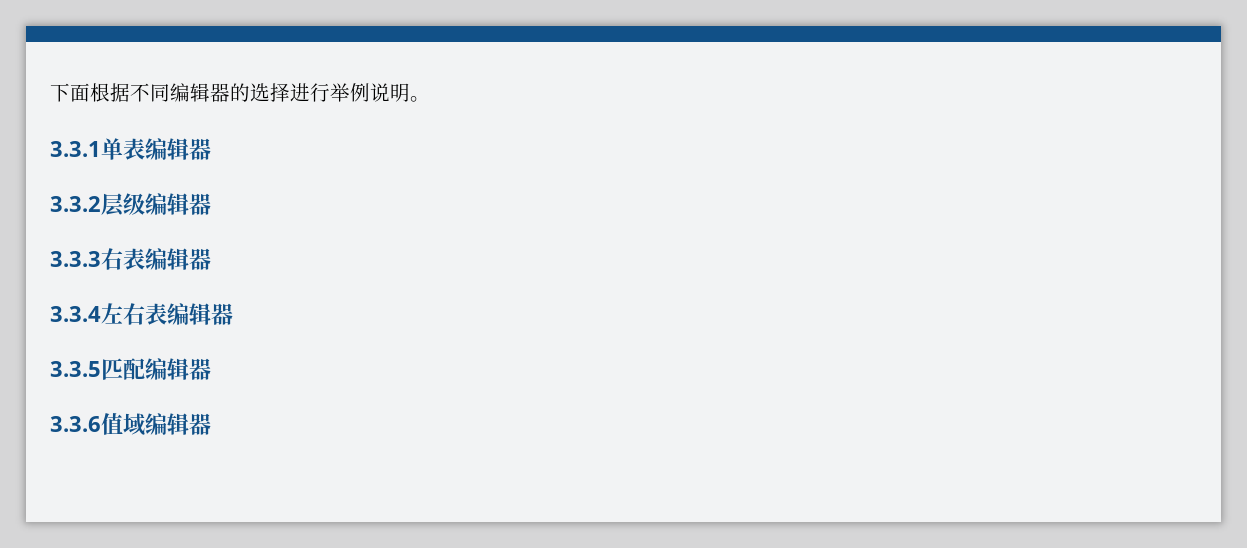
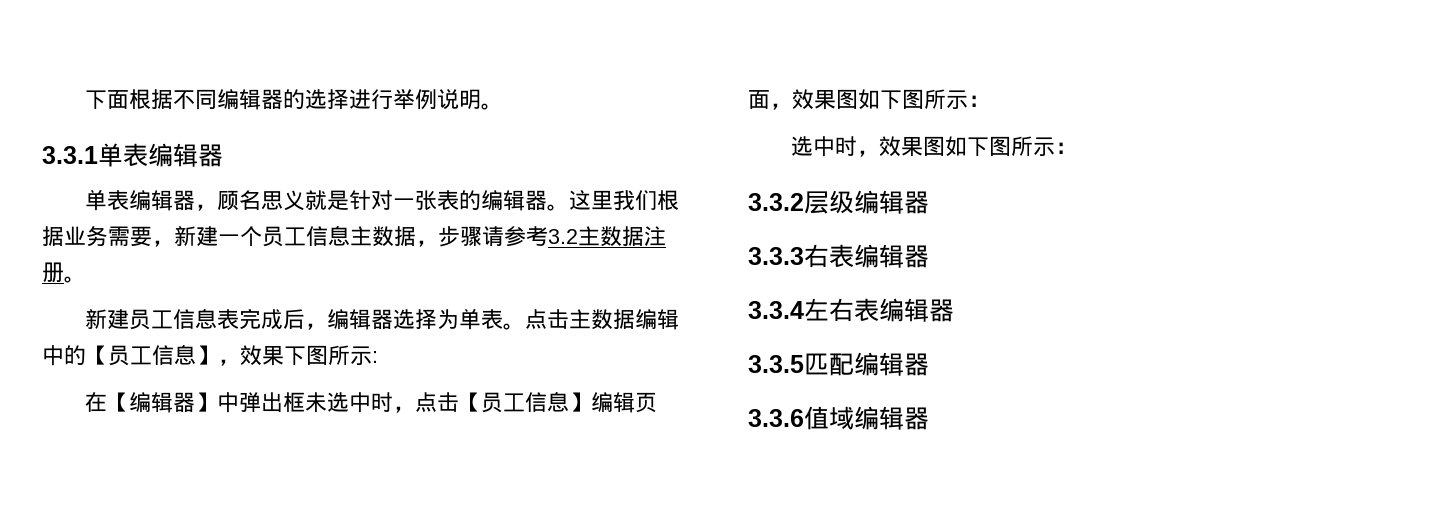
+ 单表编辑器，顾名思义就是针对一张表的编辑器。这里我们根据业务需要，新建一个员工信息主数据，步骤请参考3.2主数据注册。
+ 新建员工信息表完成后，编辑器选择为单表。点击主数据编辑中的【员工信息】，效果下图所示:
+ 在【编辑器】中弹出框未选中时，点击【员工信息】编辑页面，效果图如下图所示：
+ 选中时，效果图如下图所示：

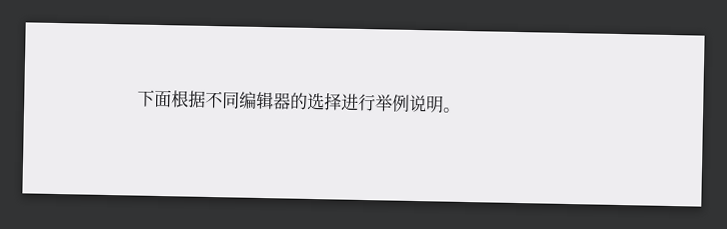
- 3.3.1单表编辑器
- 单表编辑器，顾名思义就是针对一张表的编辑器。这里我们根据业务需要，新建一个员工信息主数据，步骤请参考3.2主数据注册。
- 新建员工信息表完成后，编辑器选择为单表。点击主数据编辑中的【员工信息】，效果下图所示:
- 在【编辑器】中弹出框未选中时，点击【员工信息】编辑页面，效果图如下图所示：
- 选中时，效果图如下图所示：
- 3.3.2层级编辑器
- 3.3.3右表编辑器
- 3.3.4左右表编辑器
- 3.3.5匹配编辑器
- 3.3.6值域编辑器

